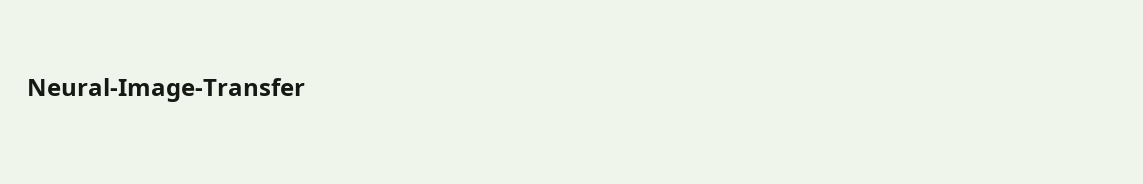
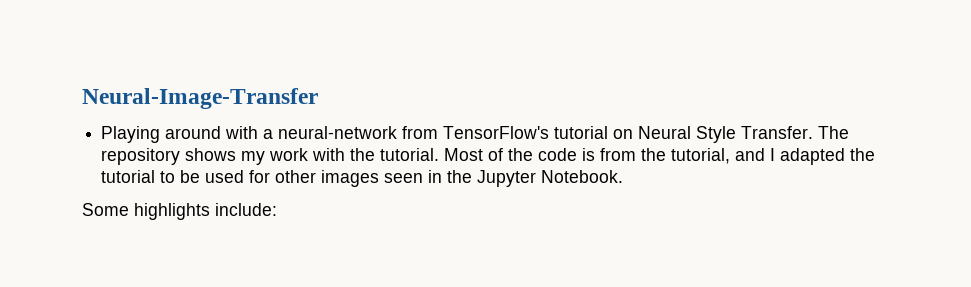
+ Playing around with a neural-network from TensorFlow's tutorial on Neural Style Transfer. The repository shows my work with the tutorial. Most of the code is from the tutorial, and I adapted the tutorial to be used for other images seen in the Jupyter Notebook.
+ Some highlights include:

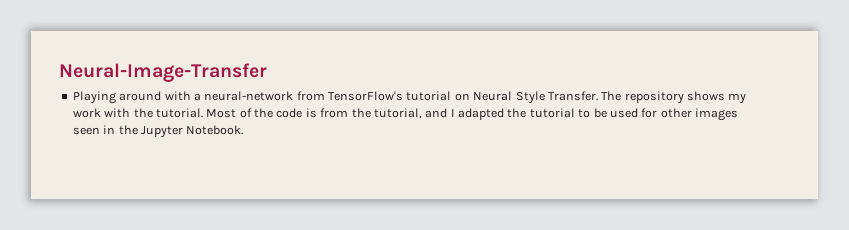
- Some highlights include:

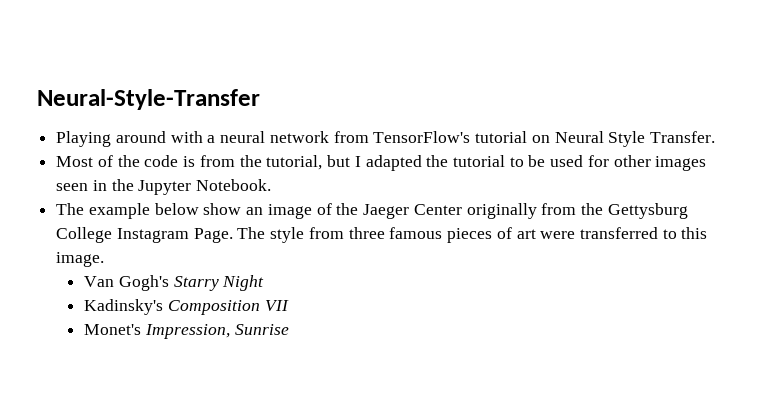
- Neural-Image-Transfer
+ Neural-Style-Transfer
- Playing around with a neural-network from TensorFlow's tutorial on Neural Style Transfer. The repository shows my work with the tutorial. Most of the code is from the tutorial, and I adapted the tutorial to be used for other images seen in the Jupyter Notebook.
+ Playing around with a neural network from TensorFlow's tutorial on Neural Style Transfer.
+ Most of the code is from the tutorial, but I adapted the tutorial to be used for other images seen in the Jupyter Notebook.
+ The example below show an image of the Jaeger Center originally from the Gettysburg College Instagram Page. The style from three famous pieces of art were transferred to this image.
+ Van Gogh's Starry Night
+ Kadinsky's Composition VII
+ Monet's Impression, Sunrise

